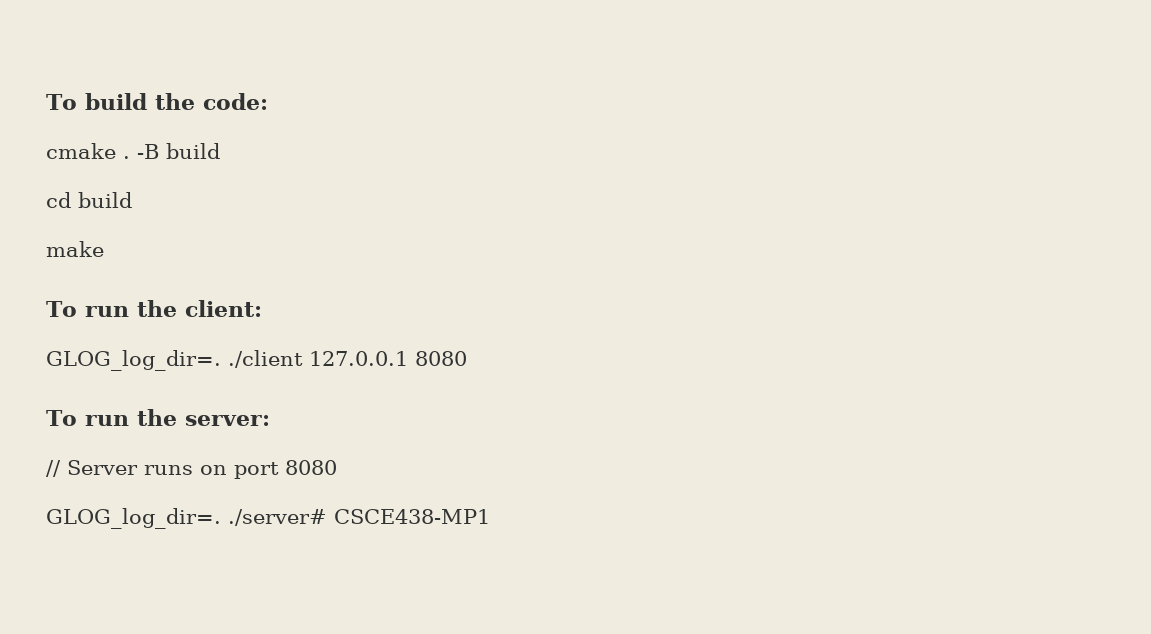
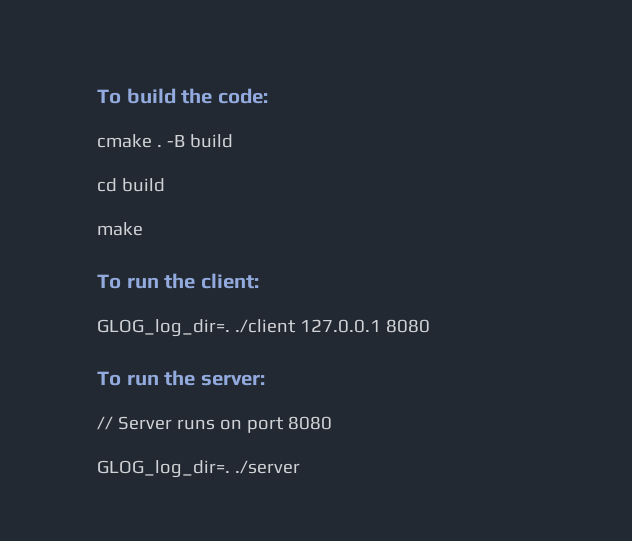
- GLOG_log_dir=. ./server# CSCE438-MP1
+ GLOG_log_dir=. ./server

